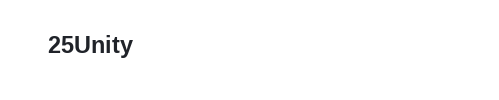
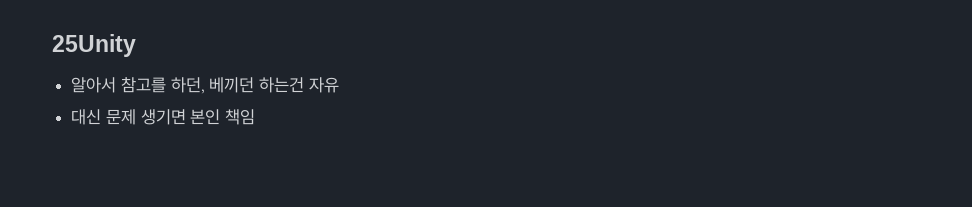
+ 알아서 참고를 하던, 베끼던 하는건 자유
+ 대신 문제 생기면 본인 책임

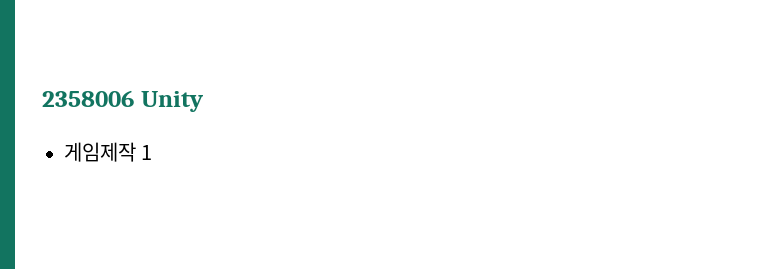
- 25Unity
- 알아서 참고를 하던, 베끼던 하는건 자유
- 대신 문제 생기면 본인 책임
+ 2358006 Unity
+ 게임제작 1

